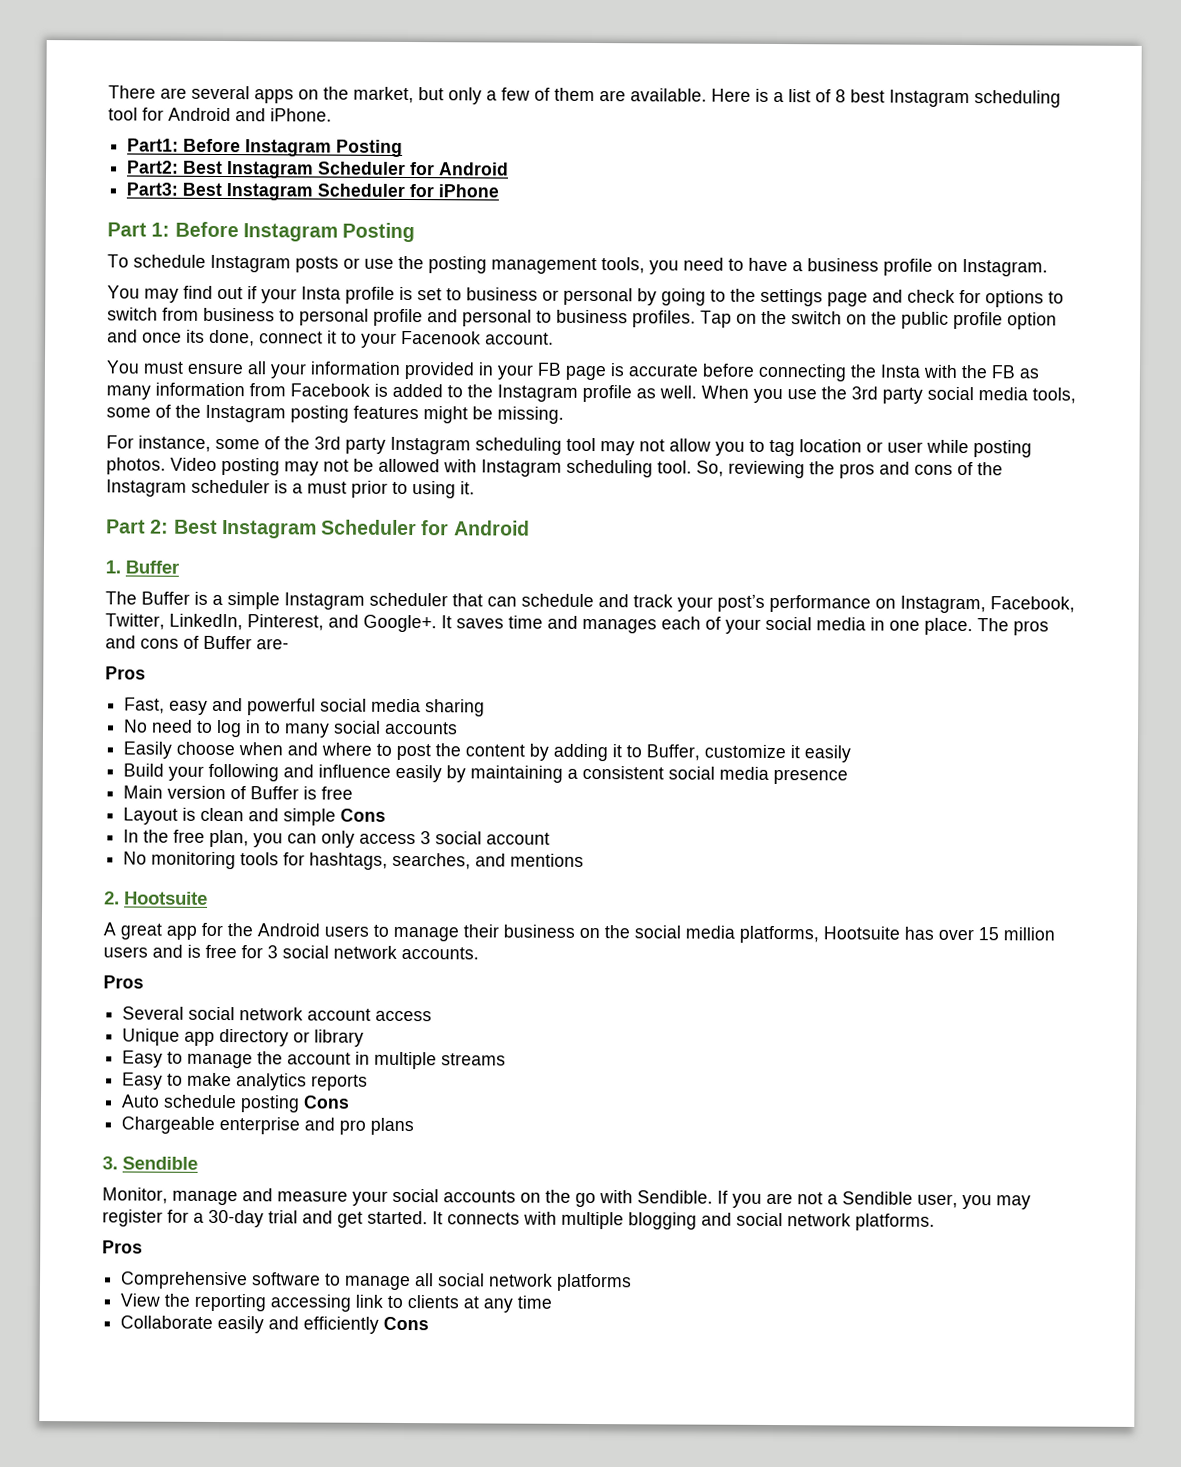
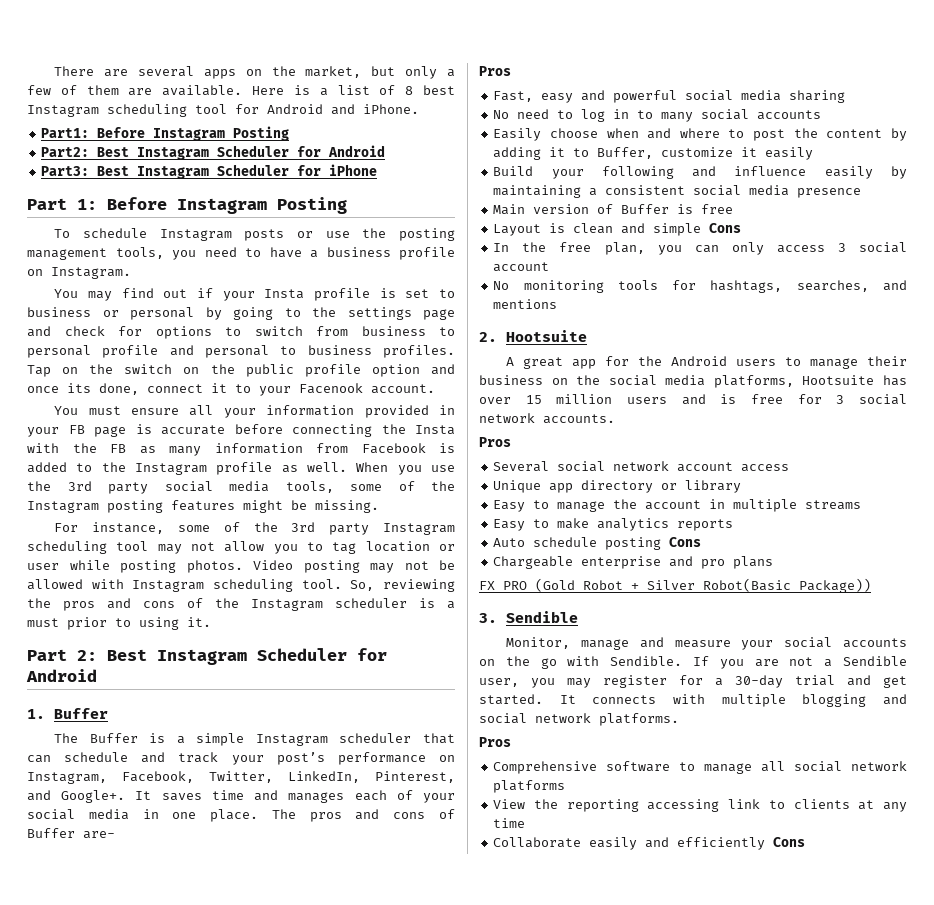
+ FX PRO (Gold Robot + Silver Robot(Basic Package))

